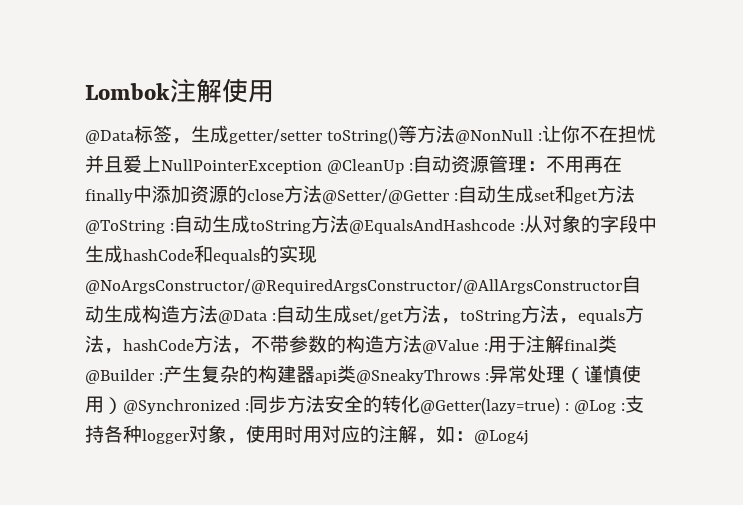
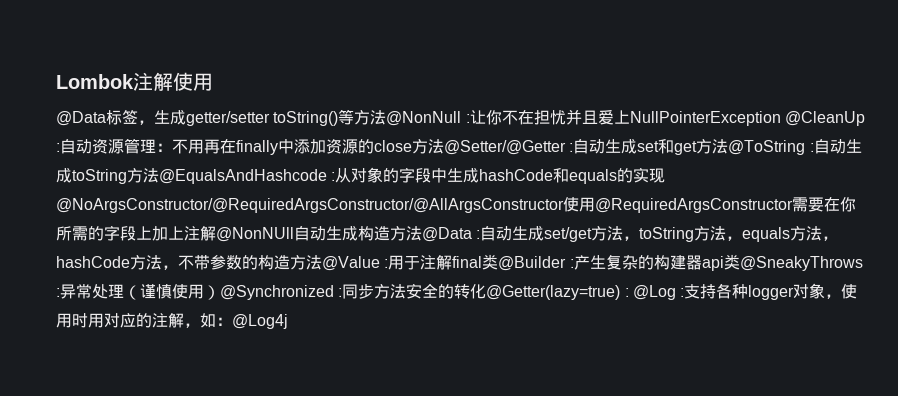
- 从对象的字段中生成hashCode和equals的实现@NoArgsConstructor/@RequiredArgsConstructor/@AllArgsConstructor自动生成构造方法@Data :
+ 从对象的字段中生成hashCode和equals的实现@NoArgsConstructor/@RequiredArgsConstructor/@AllArgsConstructor使用@RequiredArgsConstructor需要在你所需的字段上加上注解@NonNUll自动生成构造方法@Data :

